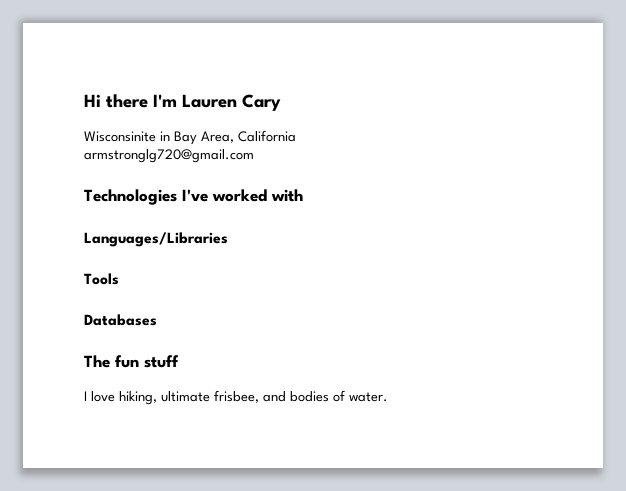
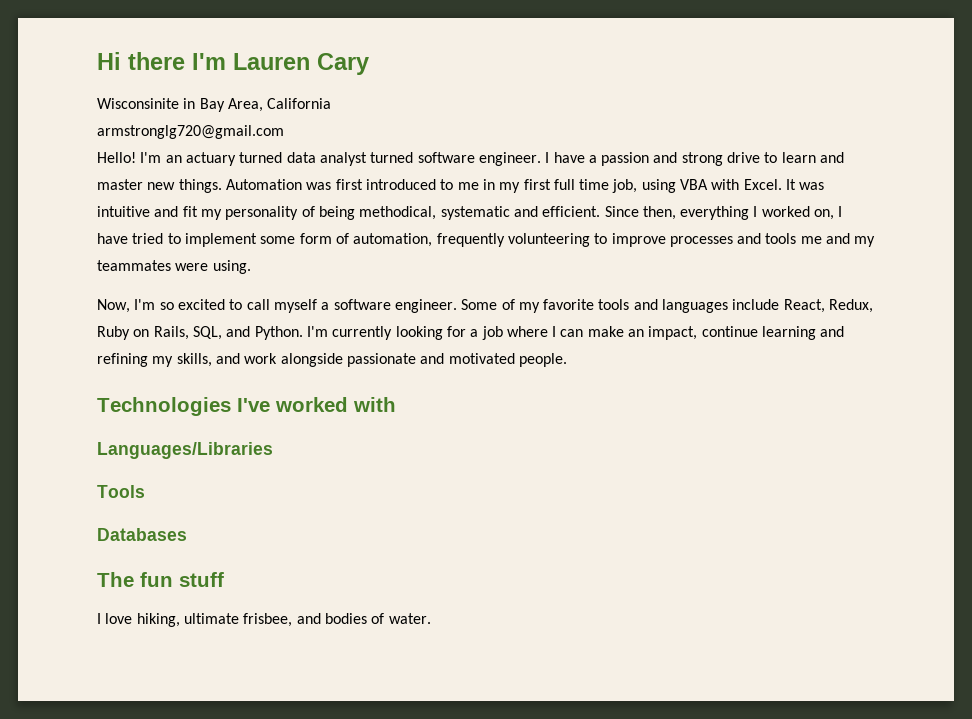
+ Hello! I'm an actuary turned data analyst turned software engineer. I have a passion and strong drive to learn and master new things. Automation was first introduced to me in my first full time job, using VBA with Excel. It was intuitive and fit my personality of being methodical, systematic and efficient. Since then, everything I worked on, I have tried to implement some form of automation, frequently volunteering to improve processes and tools me and my teammates were using.
+ Now, I'm so excited to call myself a software engineer. Some of my favorite tools and languages include React, Redux, Ruby on Rails, SQL, and Python. I'm currently looking for a job where I can make an impact, continue learning and refining my skills, and work alongside passionate and motivated people.

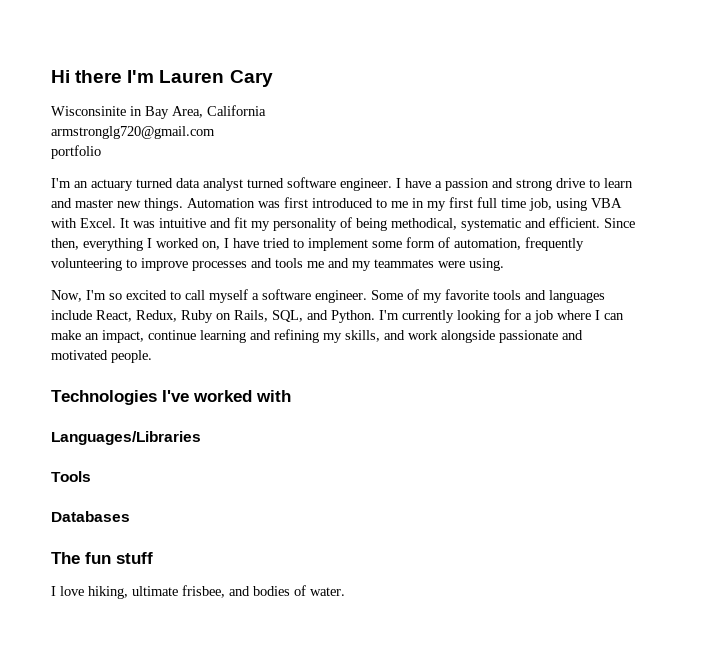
- Hello! I'm an actuary turned data analyst turned software engineer.
+ portfolio
+ I'm an actuary turned data analyst turned software engineer.

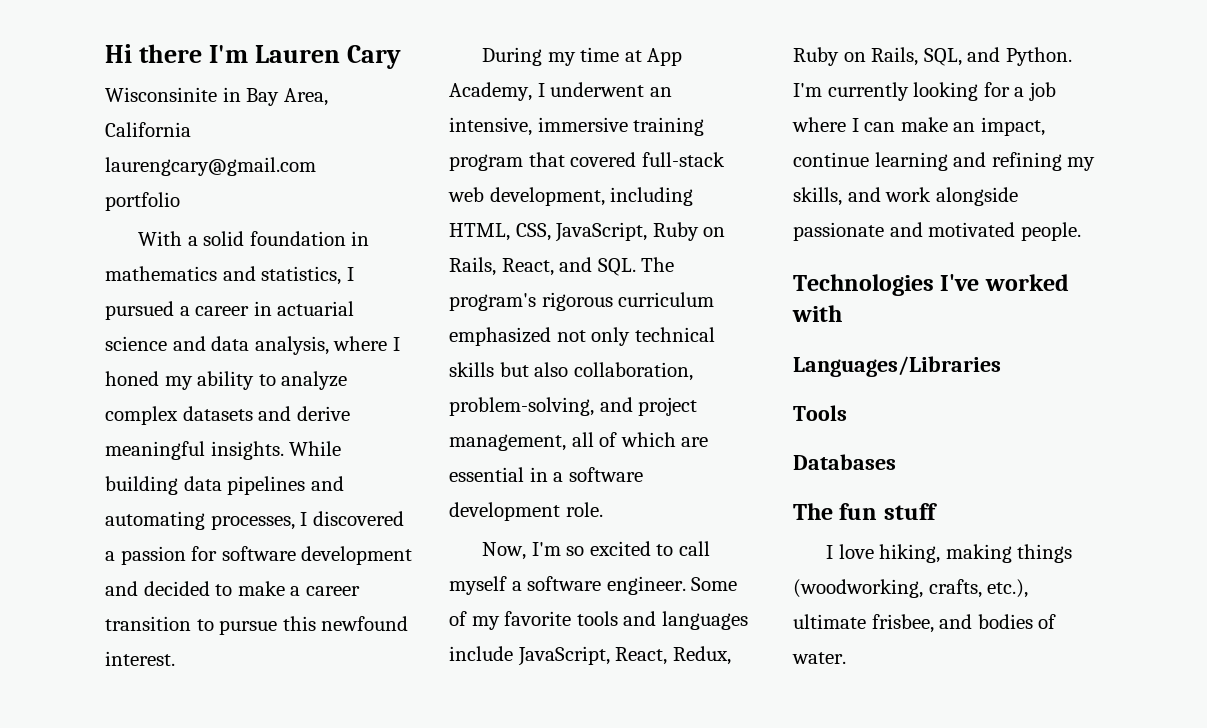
- armstronglg720@gmail.com
+ laurengcary@gmail.com
- I'm an actuary turned data analyst turned software engineer. I have a passion and strong drive to learn and master new things. Automation was first introduced to me in my first full time job, using VBA with Excel. It was intuitive and fit my personality of being methodical, systematic and efficient. Since then, everything I worked on, I have tried to implement some form of automation, frequently volunteering to improve processes and tools me and my teammates were using.
+ With a solid foundation in mathematics and statistics, I pursued a career in actuarial science and data analysis, where I honed my ability to analyze complex datasets and derive meaningful insights. While building data pipelines and automating processes, I discovered a passion for software development and decided to make a career transition to pursue this newfound interest.
+ During my time at App Academy, I underwent an intensive, immersive training program that covered full-stack web development, including HTML, CSS, JavaScript, Ruby on Rails, React, and SQL. The program's rigorous curriculum emphasized not only technical skills but also collaboration, problem-solving, and project management, all of which are essential in a software development role.
- Some of my favorite tools and languages include React, Redux, Ruby on Rails, SQL, and Python.
+ Some of my favorite tools and languages include JavaScript, React, Redux, Ruby on Rails, SQL, and Python.
- I love hiking, ultimate frisbee, and bodies of water.
+ I love hiking, making things (woodworking, crafts, etc.), ultimate frisbee, and bodies of water.

